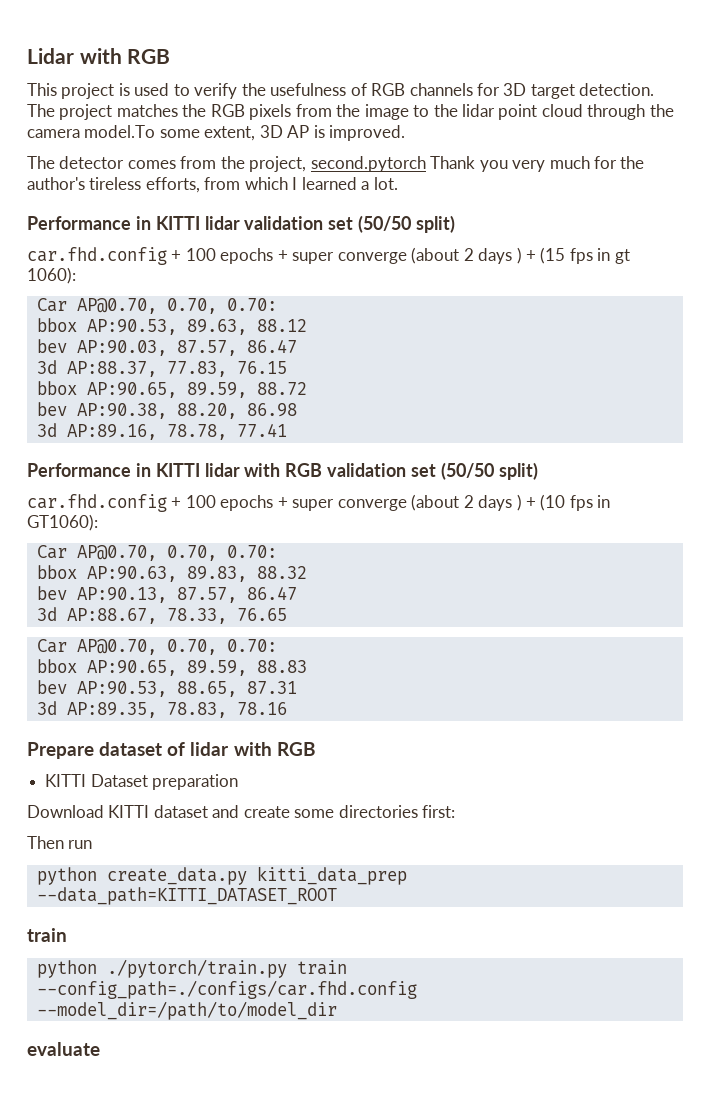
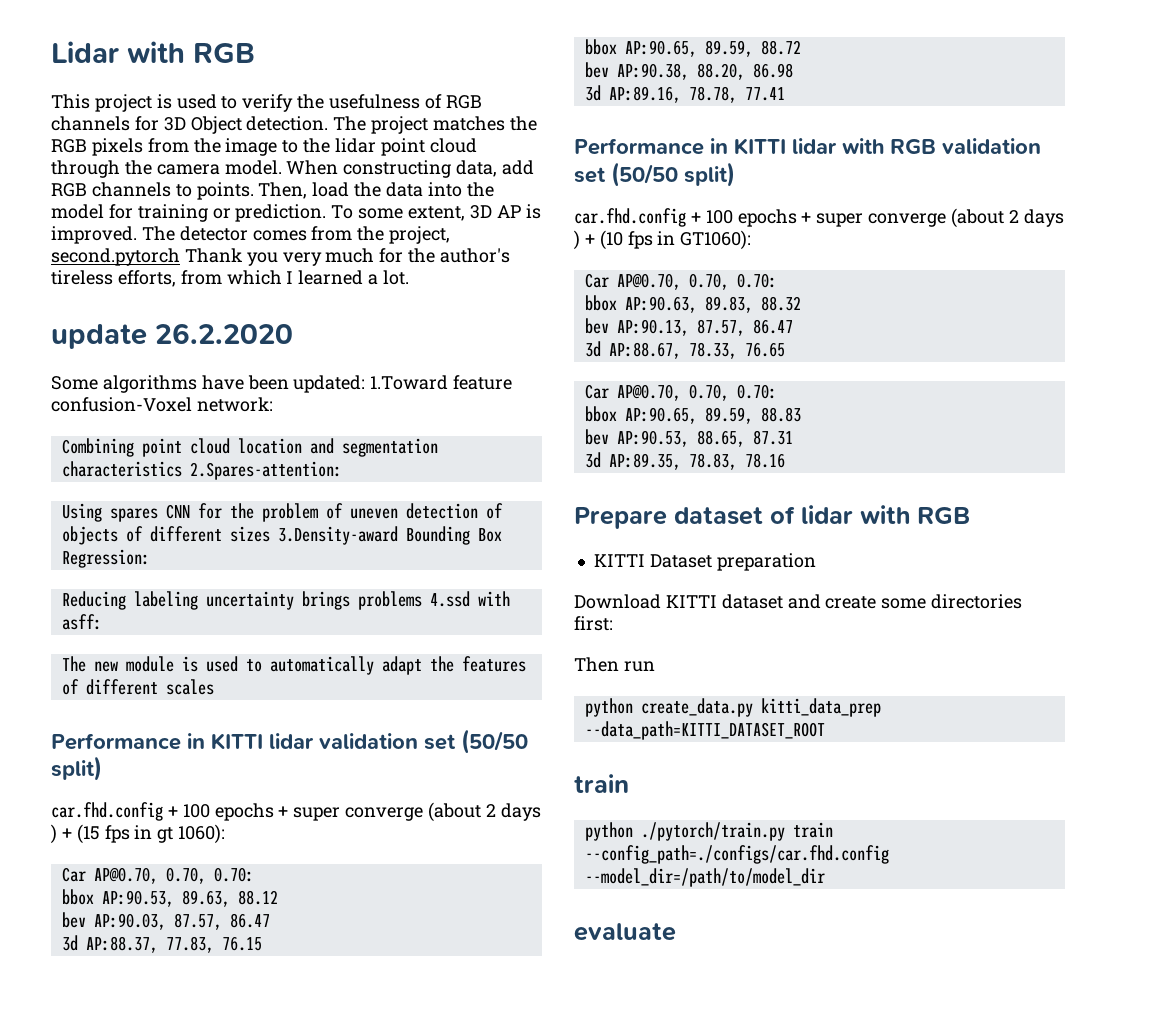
- This project is used to verify the usefulness of RGB channels for 3D target detection.
+ This project is used to verify the usefulness of RGB channels for 3D Object detection.
- The project matches the RGB pixels from the image to the lidar point cloud through the camera model.To some extent, 3D AP is improved.
- The detector comes from the project, second.pytorch Thank you very much for the author's tireless efforts, from which I learned a lot.
+ The project matches the RGB pixels from the image to the lidar point cloud through the camera model. When constructing data, add RGB channels to points. Then, load the data into the model for training or prediction. To some extent, 3D AP is improved. The detector comes from the project, second.pytorch Thank you very much for the author's tireless efforts, from which I learned a lot.
+ update 26.2.2020
+ Some algorithms have been updated: 1.Toward feature confusion-Voxel network:
+ Combining point cloud location and segmentation characteristics 2.Spares-attention:
+ Using spares CNN for the problem of uneven detection of objects of different sizes 3.Density-award Bounding Box Regression:
+ Reducing labeling uncertainty brings problems 4.ssd with asff:
+ The new module is used to automatically adapt the features of different scales

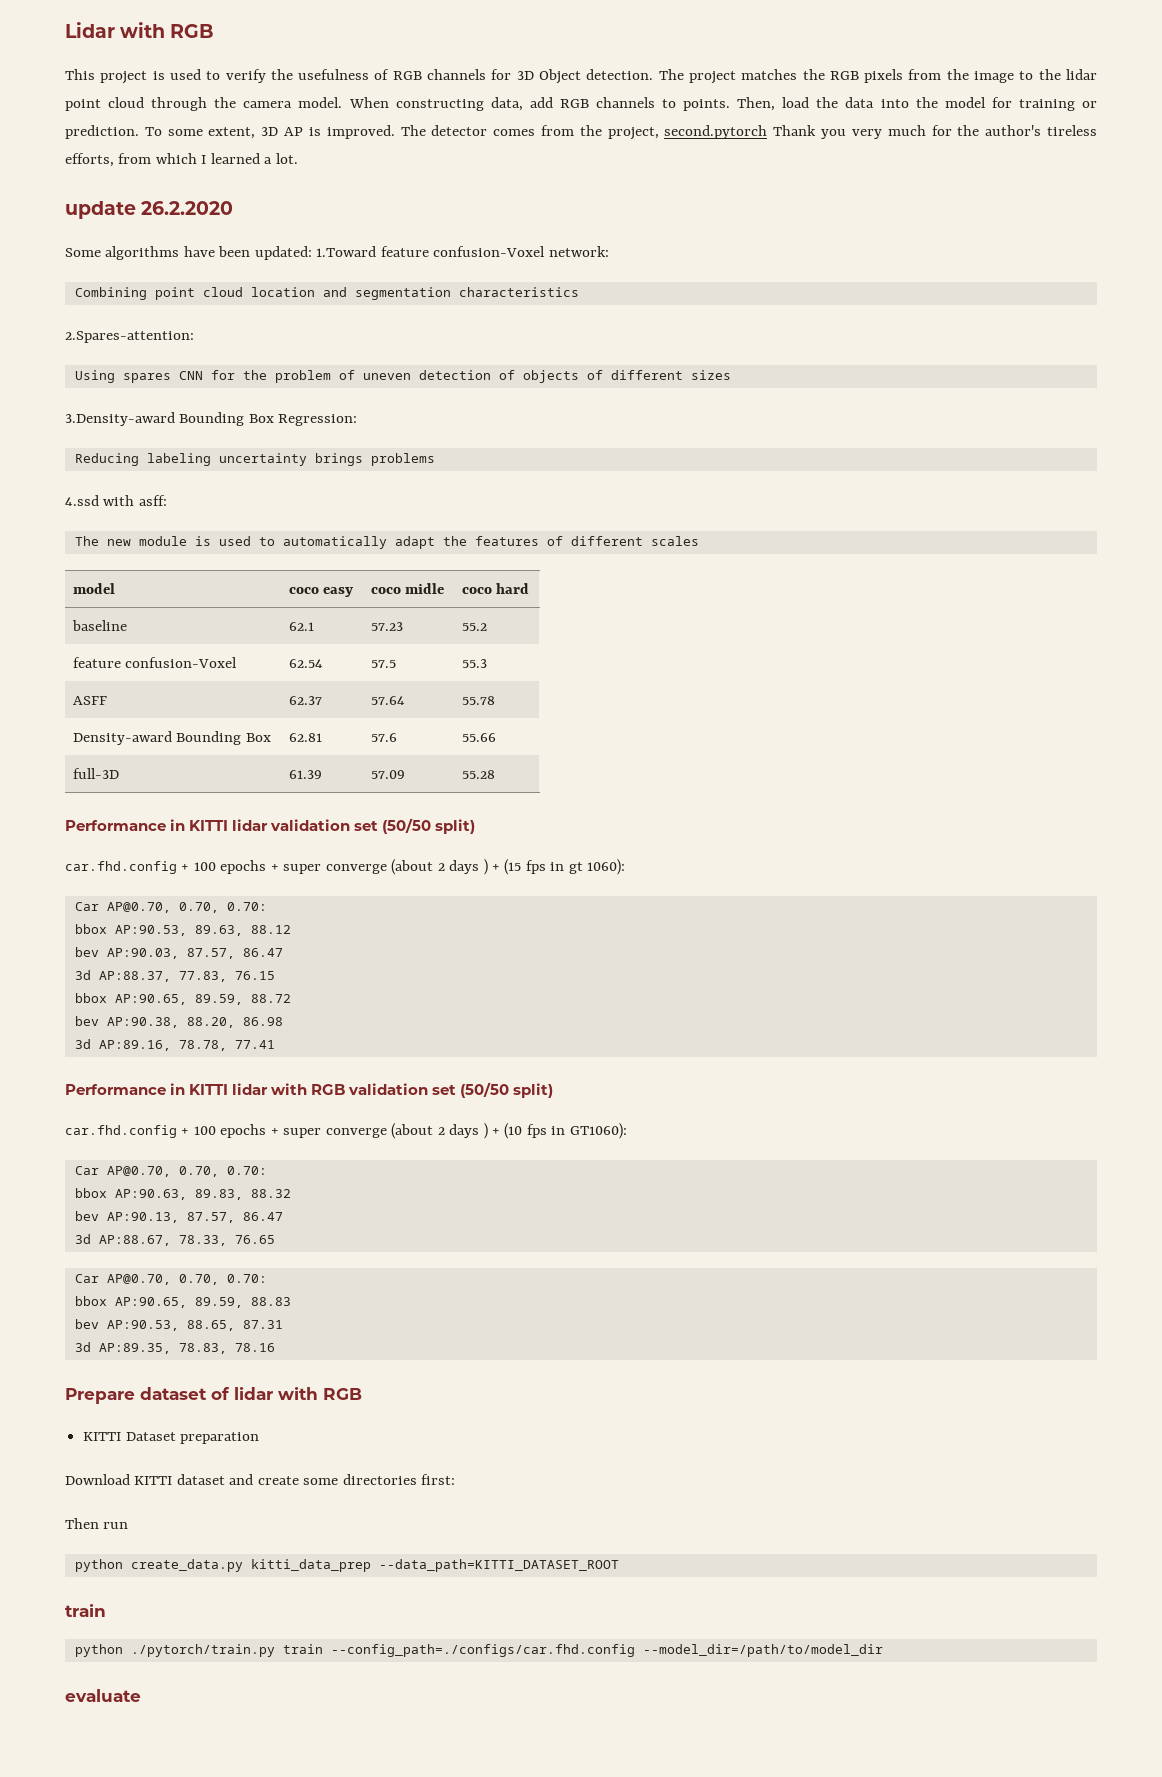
- Combining point cloud location and segmentation characteristics 2.Spares-attention:
+ Combining point cloud location and segmentation characteristics
+ 2.Spares-attention:
- Using spares CNN for the problem of uneven detection of objects of different sizes 3.Density-award Bounding Box Regression:
+ Using spares CNN for the problem of uneven detection of objects of different sizes
+ 3.Density-award Bounding Box Regression:
- Reducing labeling uncertainty brings problems 4.ssd with asff:
+ Reducing labeling uncertainty brings problems
+ 4.ssd with asff:
+ model | coco easy | coco midle | coco hard
+ baseline | 62.1 | 57.23 | 55.2
+ feature confusion-Voxel | 62.54 | 57.5 | 55.3
+ ASFF | 62.37 | 57.64 | 55.78
+ Density-award Bounding Box | 62.81 | 57.6 | 55.66
+ full-3D | 61.39 | 57.09 | 55.28

